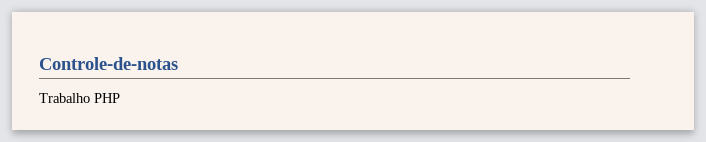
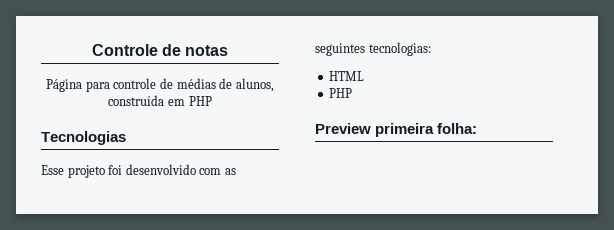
- Controle-de-notas
- Trabalho PHP
+ Controle de notas
+ Página para controle de médias de alunos, construída em PHP
+ Tecnologias
+ Esse projeto foi desenvolvido com as seguintes tecnologias:
+ HTML
+ PHP
+ Preview primeira folha:

